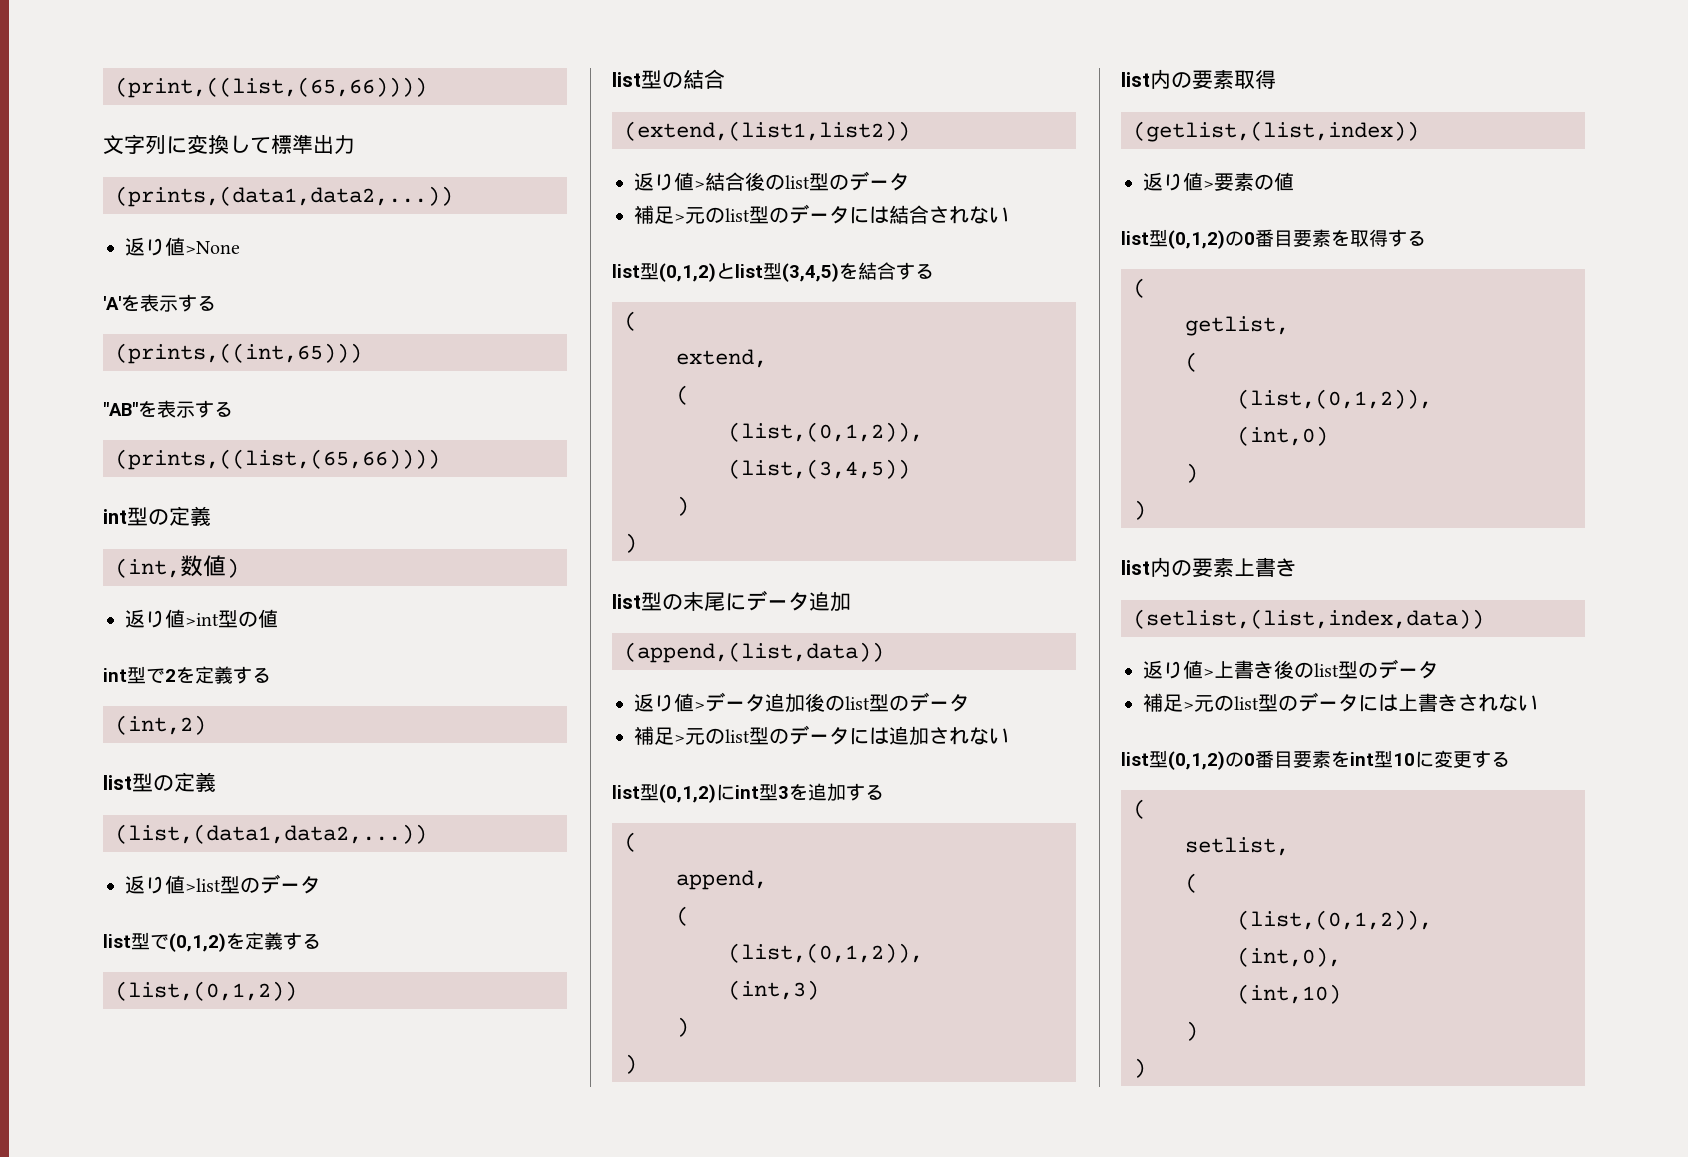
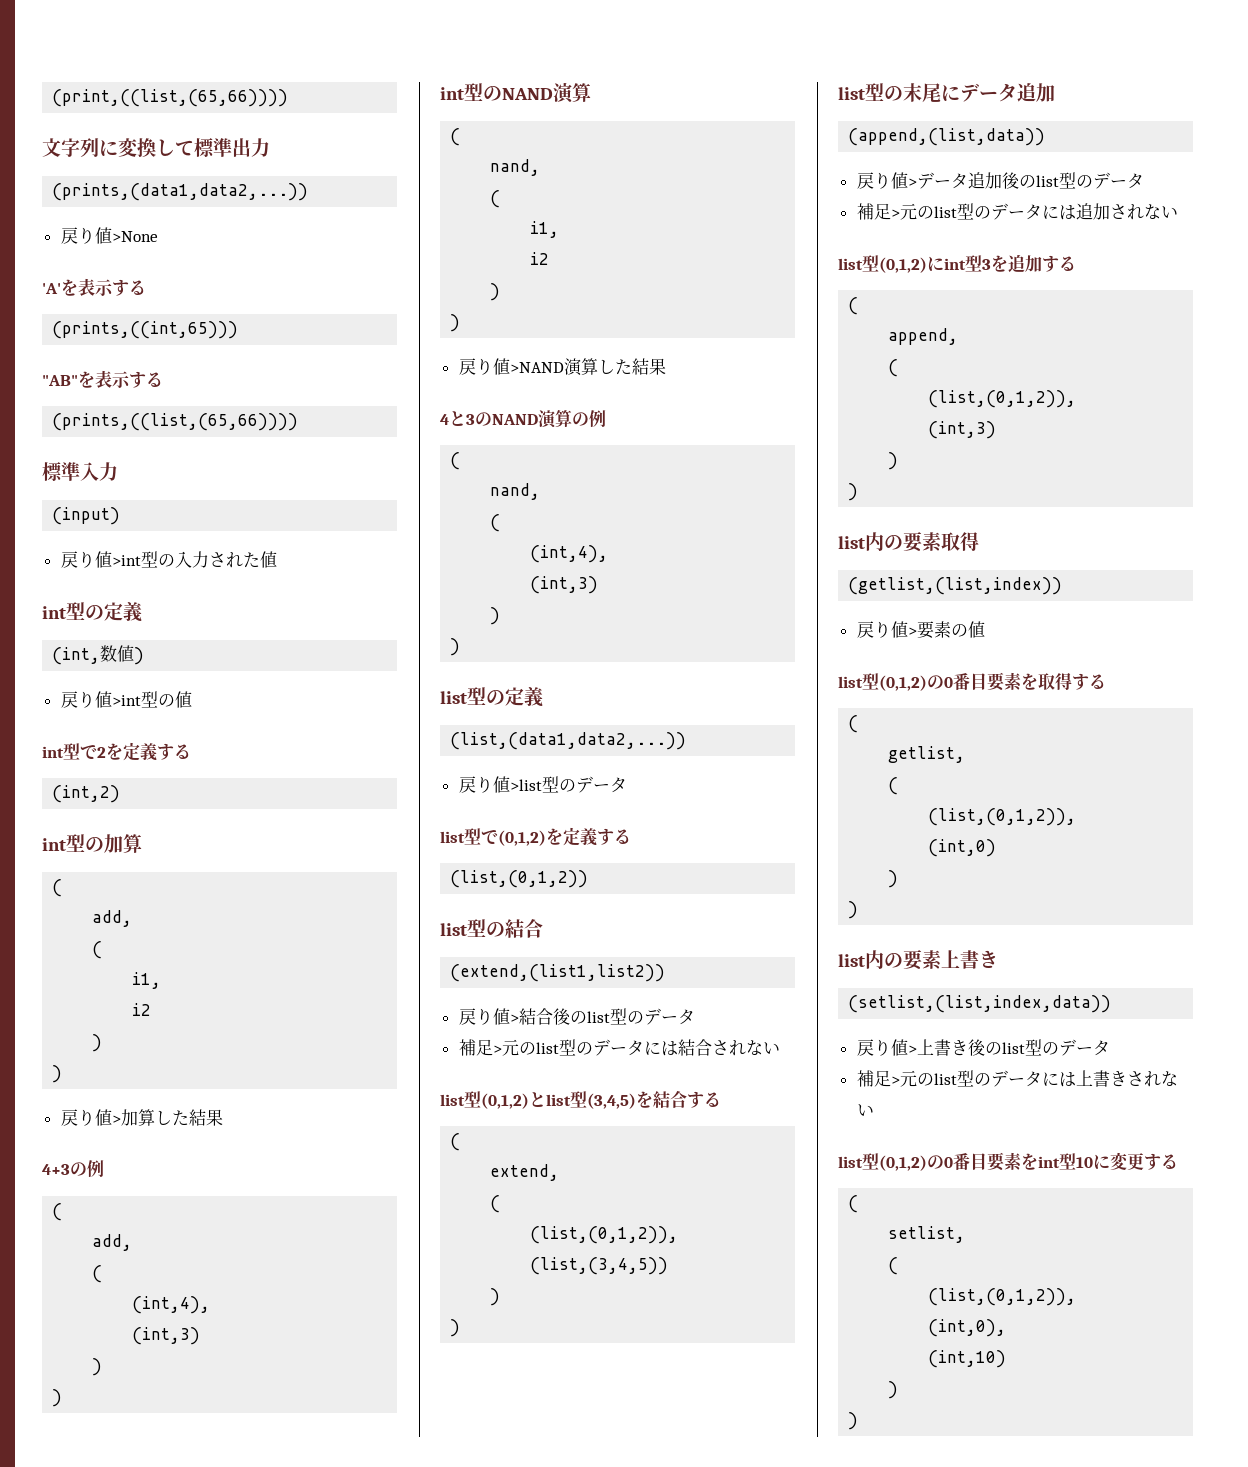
- 返り値>None
+ 戻り値>None
+ 標準入力
+ (input)
+ 戻り値>int型の入力された値
- 返り値>int型の値
+ 戻り値>int型の値
+ int型の加算
+ (
+ add,
+ (
+ i1,
+ i2
+ )
+ )
+ 戻り値>加算した結果
+ 4+3の例
+ (
+ add,
+ (
+ (int,4),
+ (int,3)
+ )
+ )
+ int型のNAND演算
+ (
+ nand,
+ (
+ i1,
+ i2
+ )
+ )
+ 戻り値>NAND演算した結果
+ 4と3のNAND演算の例
+ (
+ nand,
+ (
+ (int,4),
+ (int,3)
+ )
+ )
- 返り値>list型のデータ
+ 戻り値>list型のデータ
- 返り値>結合後のlist型のデータ
+ 戻り値>結合後のlist型のデータ
- 返り値>データ追加後のlist型のデータ
+ 戻り値>データ追加後のlist型のデータ
- 返り値>要素の値
+ 戻り値>要素の値
- 返り値>上書き後のlist型のデータ
+ 戻り値>上書き後のlist型のデータ

